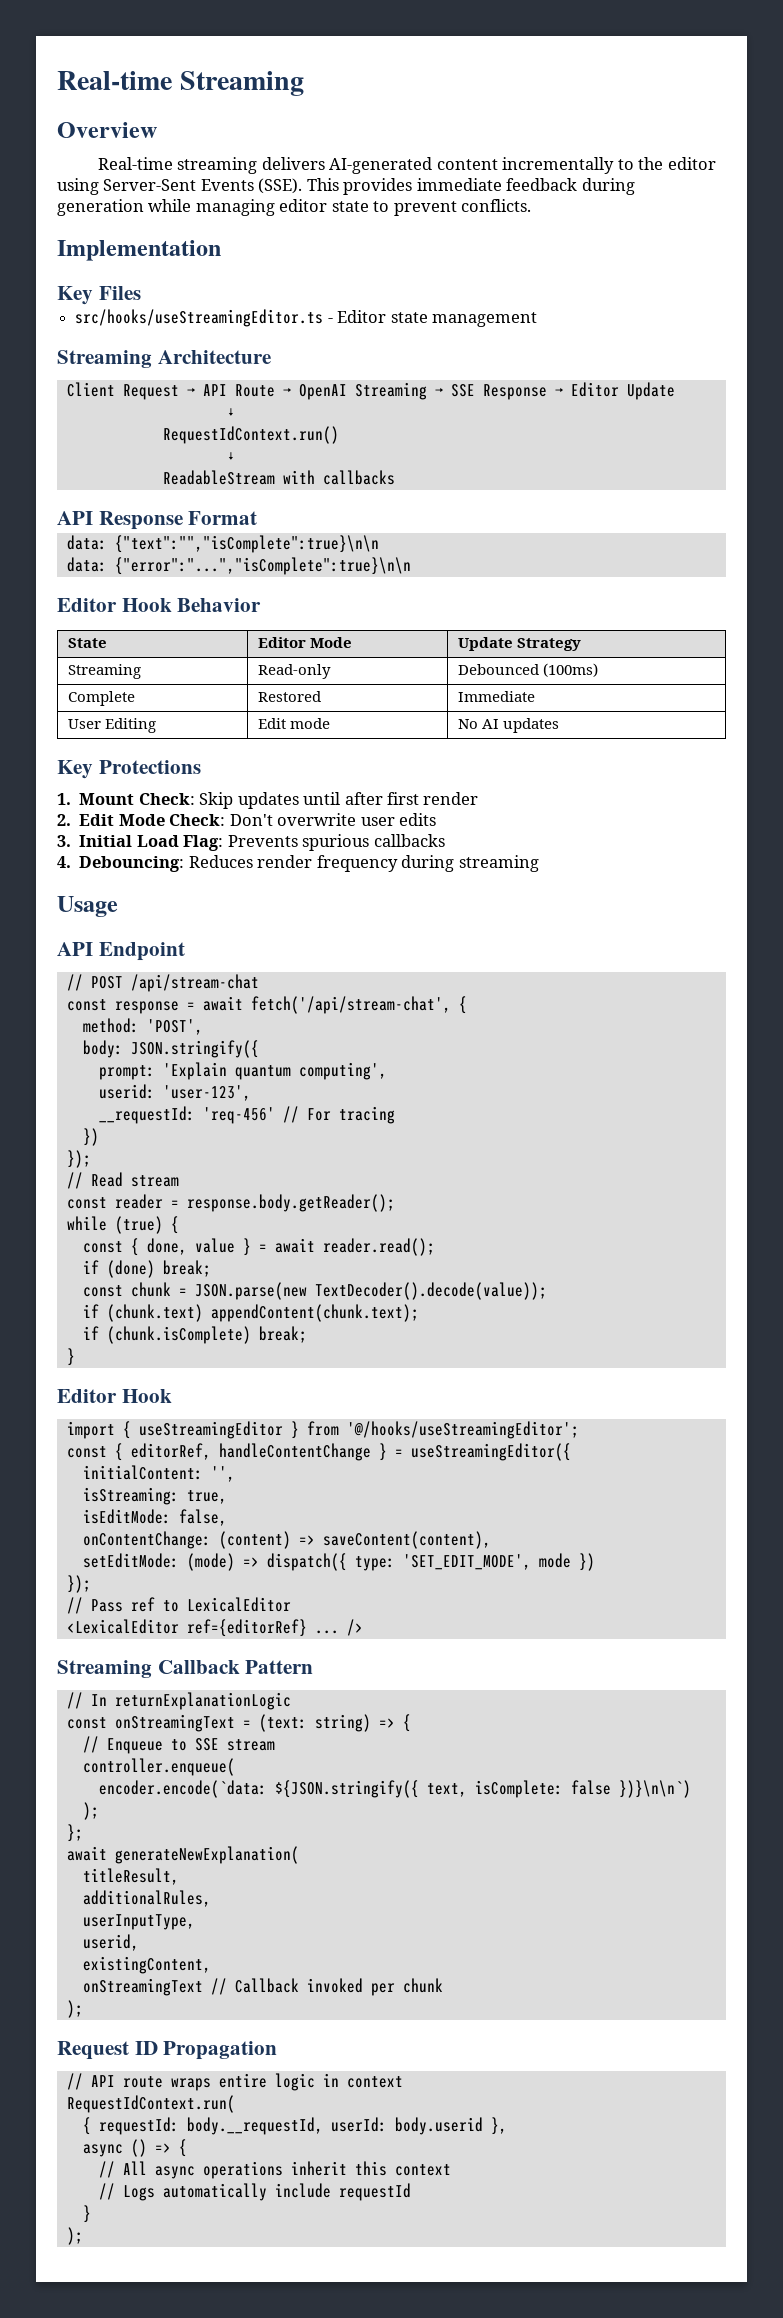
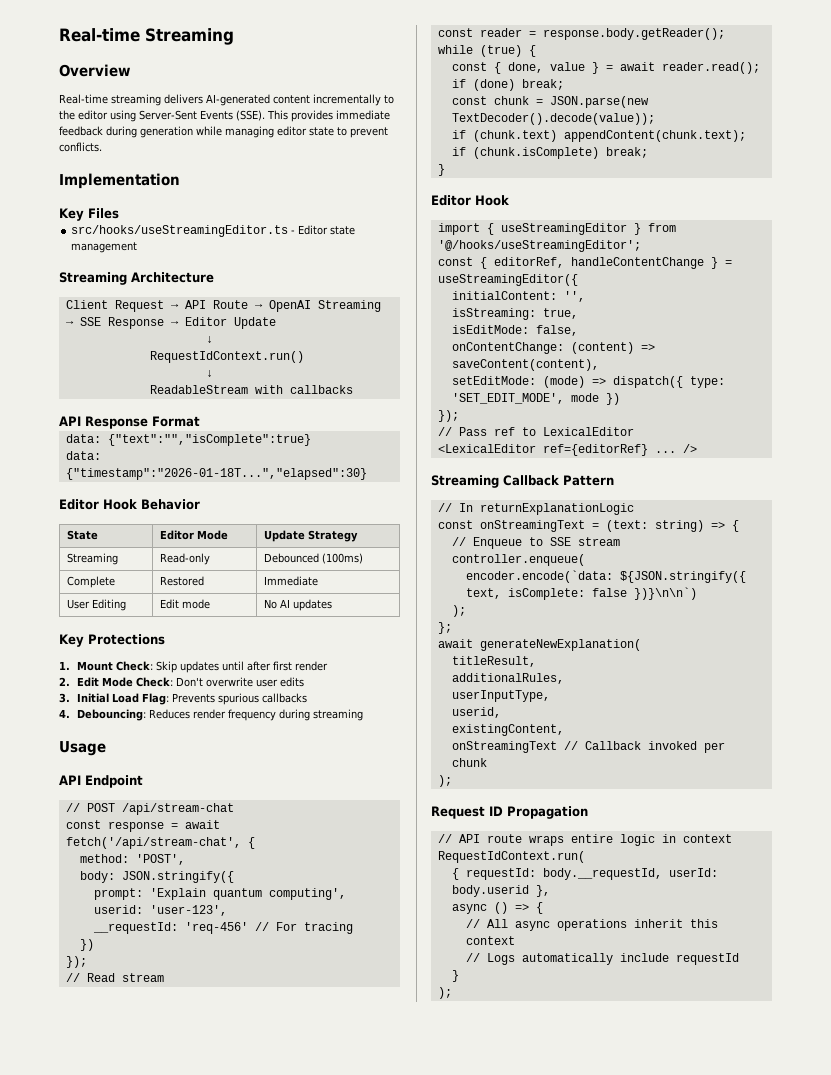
- data: {"text":"","isComplete":true}\n\n
- data: {"error":"...","isComplete":true}\n\n
+ data: {"text":"","isComplete":true}
+ data: {"timestamp":"2026-01-18T...","elapsed":30}

